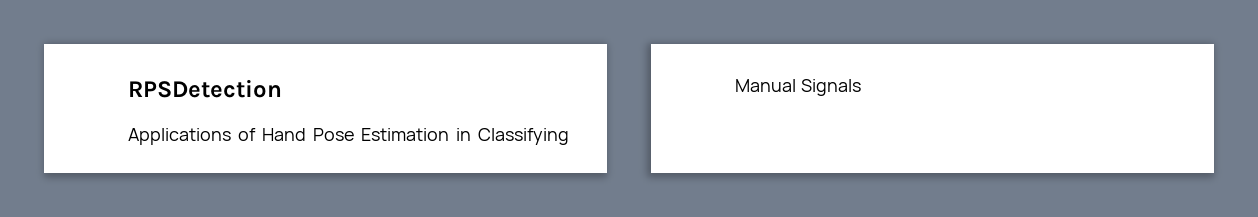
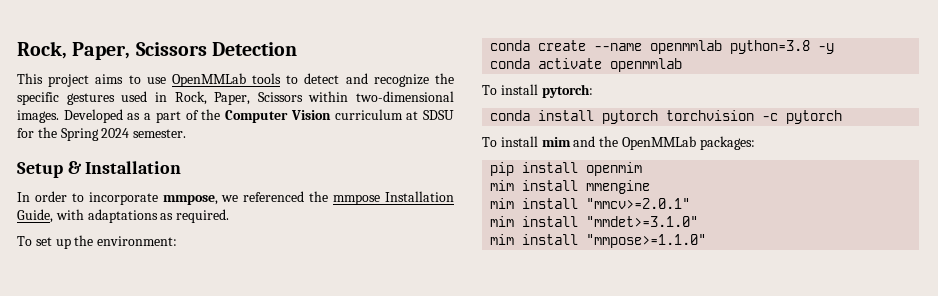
- RPSDetection
- Applications of Hand Pose Estimation in Classifying Manual Signals
+ Rock, Paper, Scissors Detection
+ This project aims to use OpenMMLab tools to detect and recognize the specific gestures used in Rock, Paper, Scissors within two-dimensional images. Developed as a part of the Computer Vision curriculum at SDSU for the Spring 2024 semester.
+ Setup & Installation
+ In order to incorporate mmpose, we referenced the mmpose Installation Guide, with adaptations as required.
+ To set up the environment:
+ conda create --name openmmlab python=3.8 -y
+ conda activate openmmlab
+ To install pytorch:
+ conda install pytorch torchvision -c pytorch
+ To install mim and the OpenMMLab packages:
+ pip install openmim
+ mim install mmengine
+ mim install "mmcv>=2.0.1"
+ mim install "mmdet>=3.1.0"
+ mim install "mmpose>=1.1.0"

